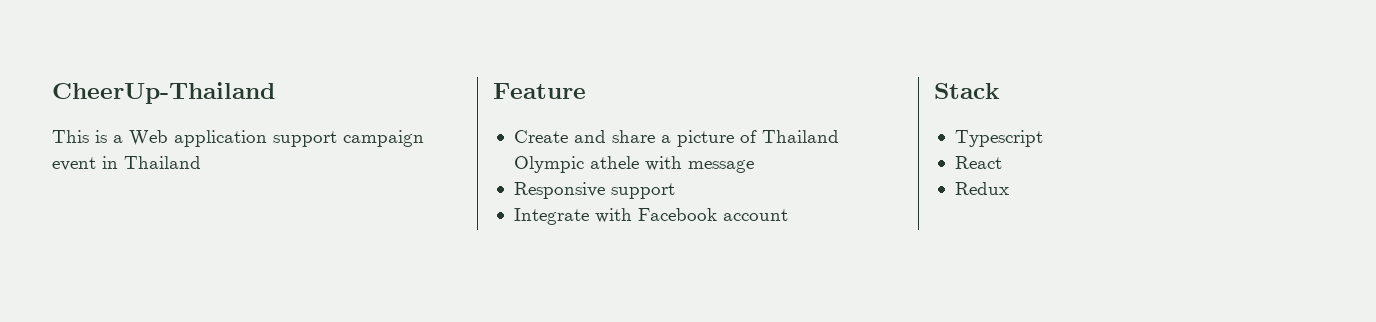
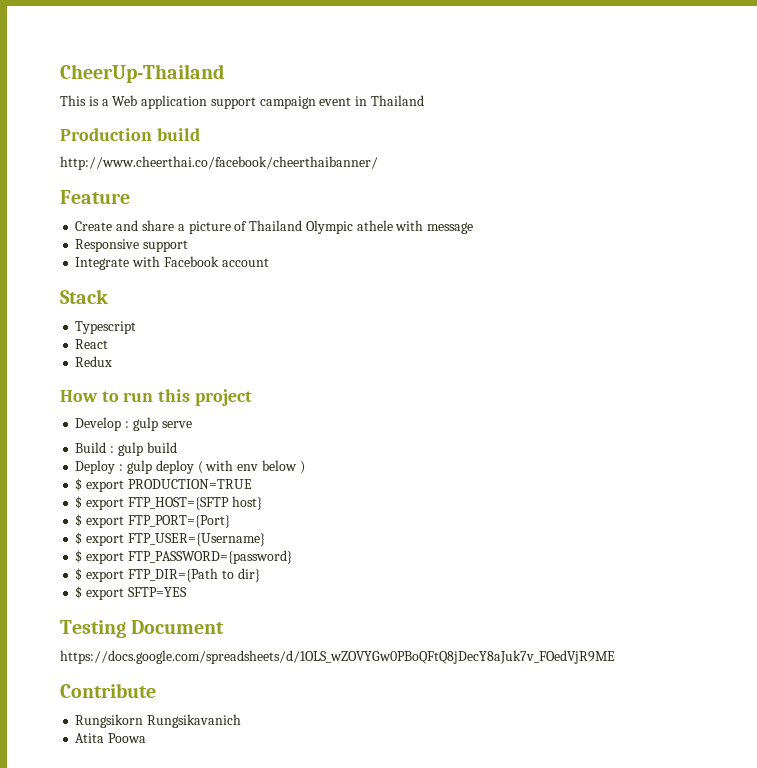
+ Production build
+ http://www.cheerthai.co/facebook/cheerthaibanner/
+ How to run this project
+ Develop : gulp serve
+ Build : gulp build
+ Deploy : gulp deploy ( with env below )
+ $ export PRODUCTION=TRUE
+ $ export FTP_HOST={SFTP host}
+ $ export FTP_PORT={Port}
+ $ export FTP_USER={Username}
+ $ export FTP_PASSWORD={password}
+ $ export FTP_DIR={Path to dir}
+ $ export SFTP=YES
+ Testing Document
+ https://docs.google.com/spreadsheets/d/1OLS_wZOVYGw0PBoQFtQ8jDecY8aJuk7v_FOedVjR9ME
+ Contribute
+ Rungsikorn Rungsikavanich
+ Atita Poowa

